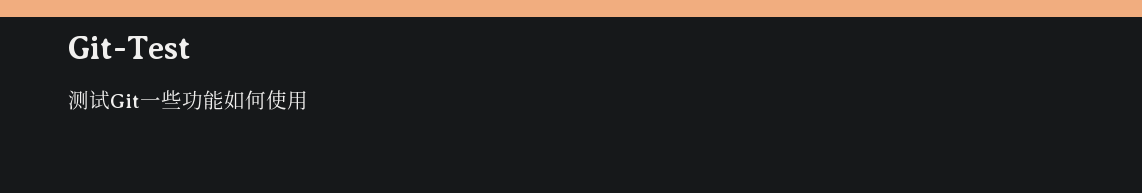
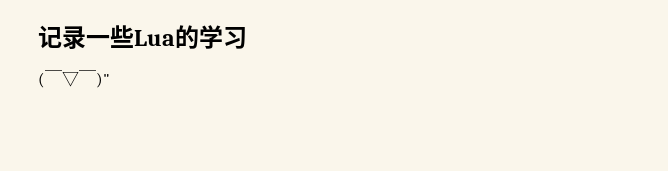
- Git-Test
- 测试Git一些功能如何使用
+ 记录一些Lua的学习
+ (￣▽￣)"

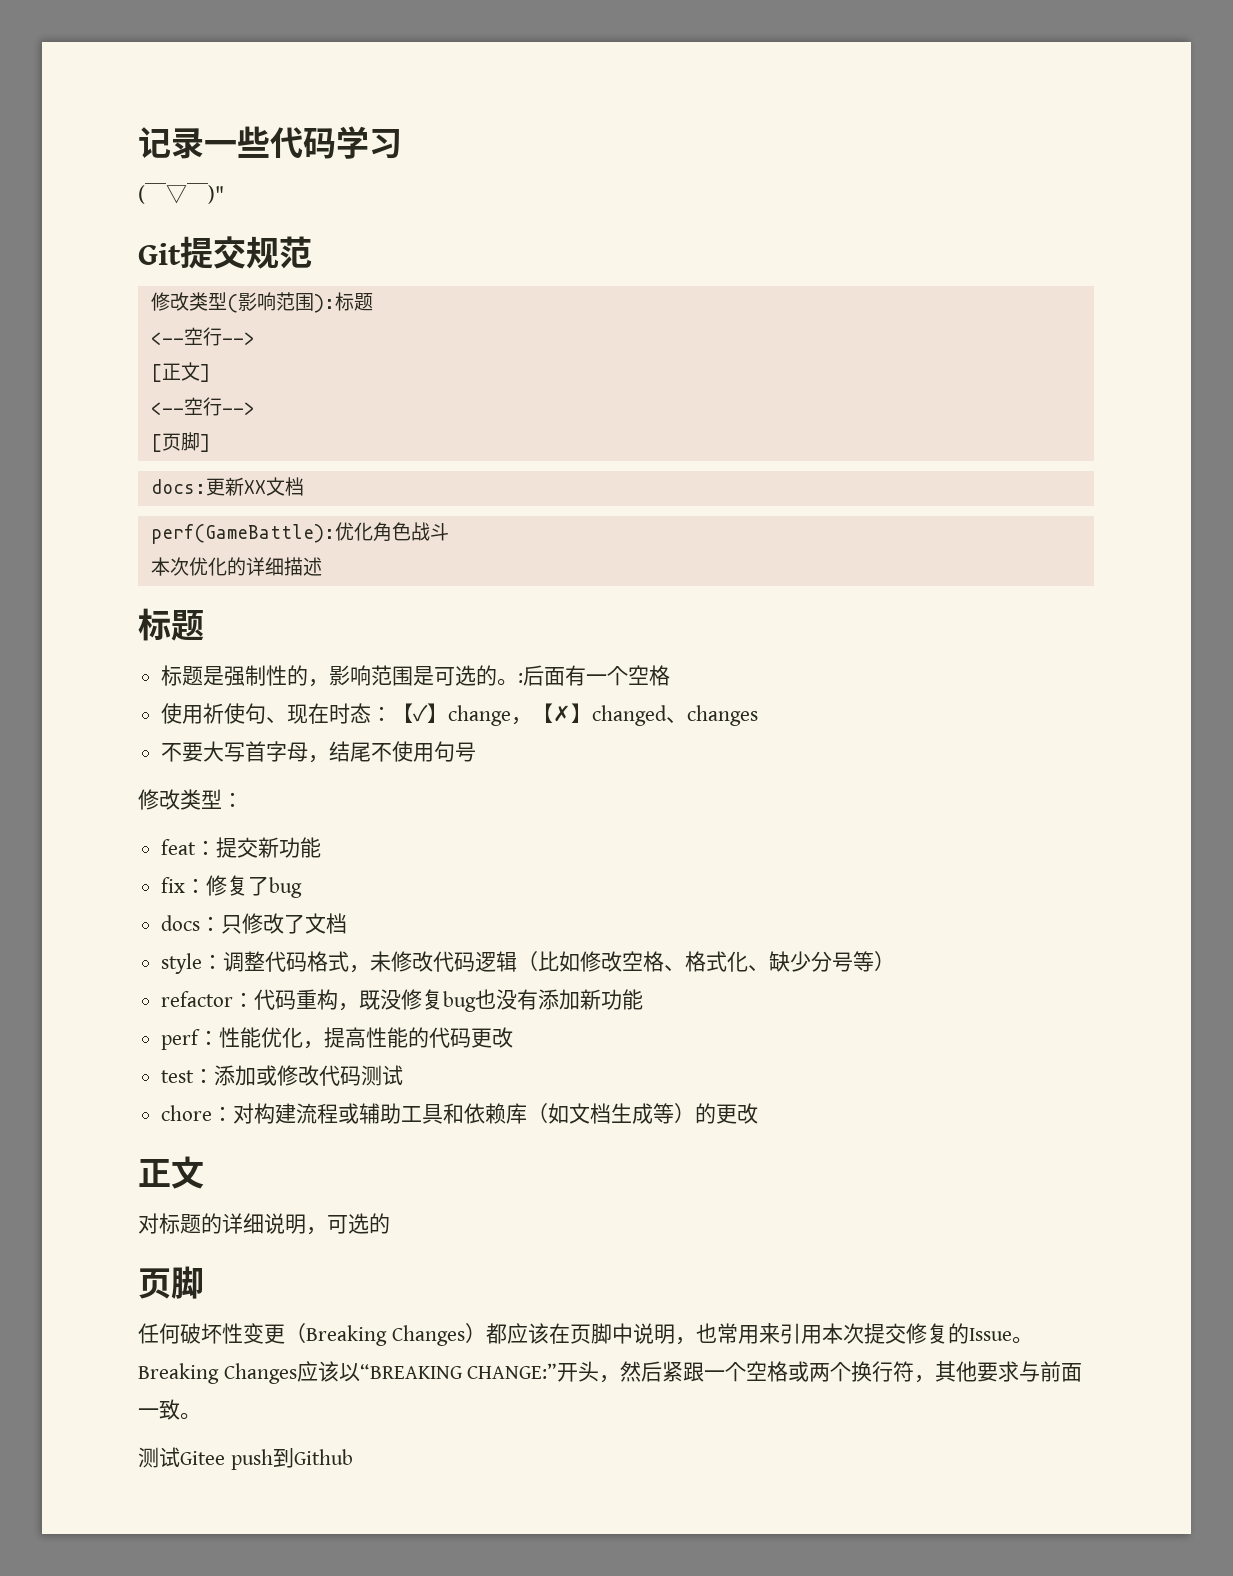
- 记录一些Lua的学习
+ 记录一些代码学习
+ Git提交规范
+ 修改类型(影响范围):标题
+ <--空行-->
+ [正文]
+ <--空行-->
+ [页脚]
+ docs:更新XX文档
+ perf(GameBattle):优化角色战斗
+ 本次优化的详细描述
+ 标题
+ 标题是强制性的，影响范围是可选的。:后面有一个空格
+ 使用祈使句、现在时态：【✓】change，【✗】changed、changes
+ 不要大写首字母，结尾不使用句号
+ 修改类型：
+ feat：提交新功能
+ fix：修复了bug
+ docs：只修改了文档
+ style：调整代码格式，未修改代码逻辑（比如修改空格、格式化、缺少分号等）
+ refactor：代码重构，既没修复bug也没有添加新功能
+ perf：性能优化，提高性能的代码更改
+ test：添加或修改代码测试
+ chore：对构建流程或辅助工具和依赖库（如文档生成等）的更改
+ 正文
+ 对标题的详细说明，可选的
+ 页脚
+ 任何破坏性变更（Breaking Changes）都应该在页脚中说明，也常用来引用本次提交修复的Issue。Breaking Changes应该以“BREAKING CHANGE:”开头，然后紧跟一个空格或两个换行符，其他要求与前面一致。
+ 测试Gitee push到Github

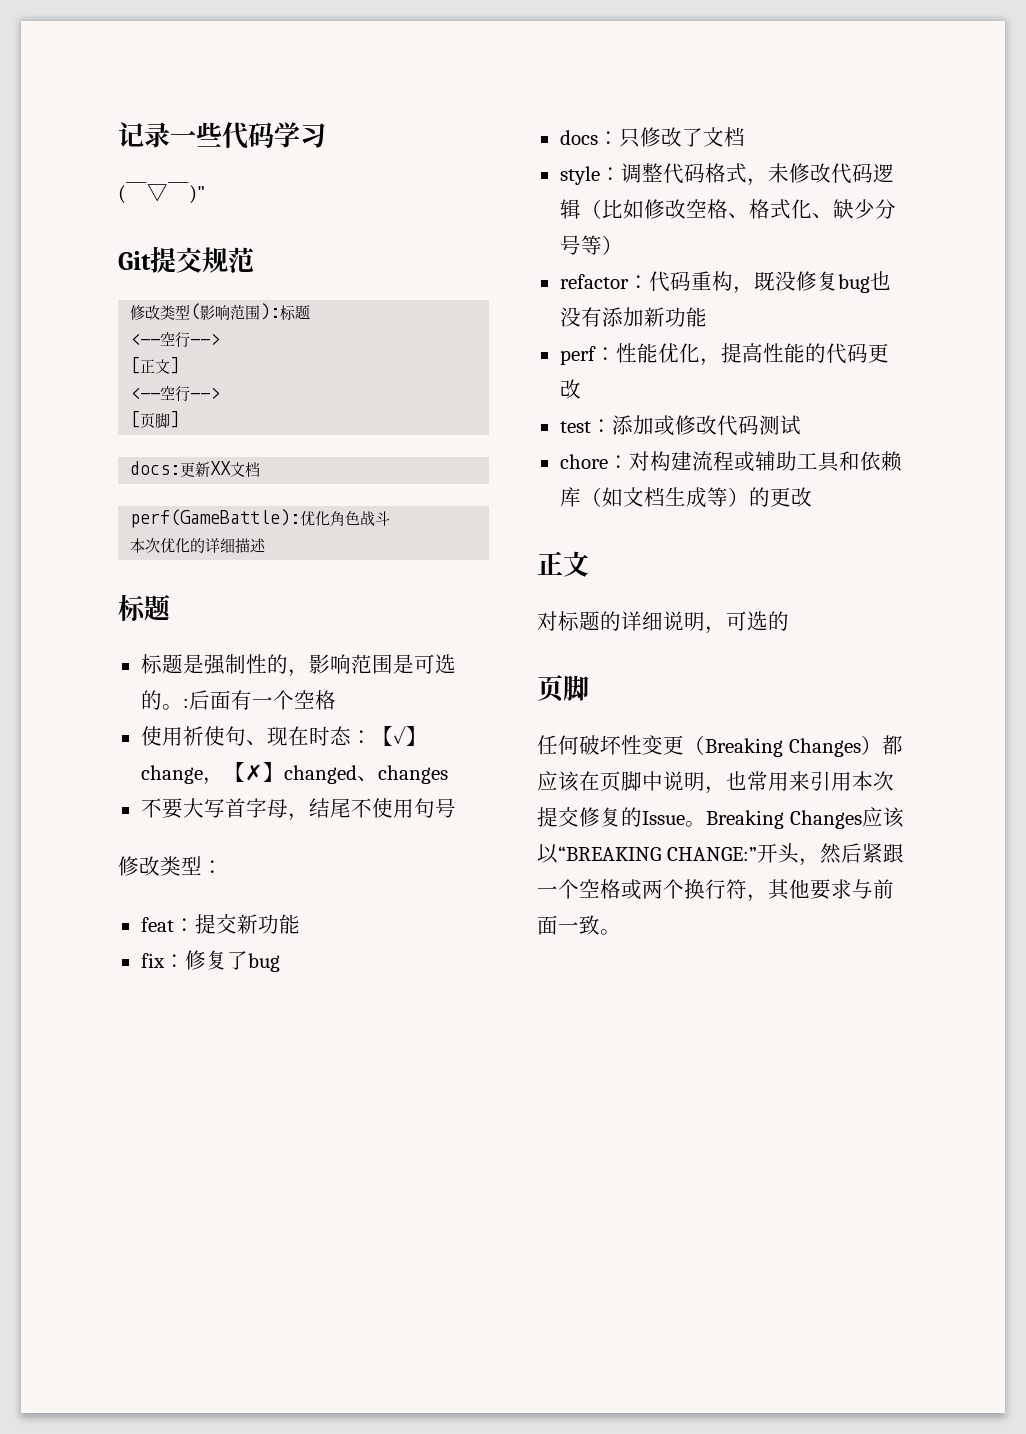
- 测试Gitee push到Github

